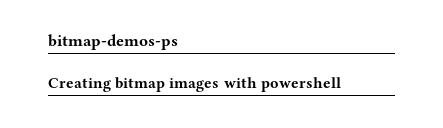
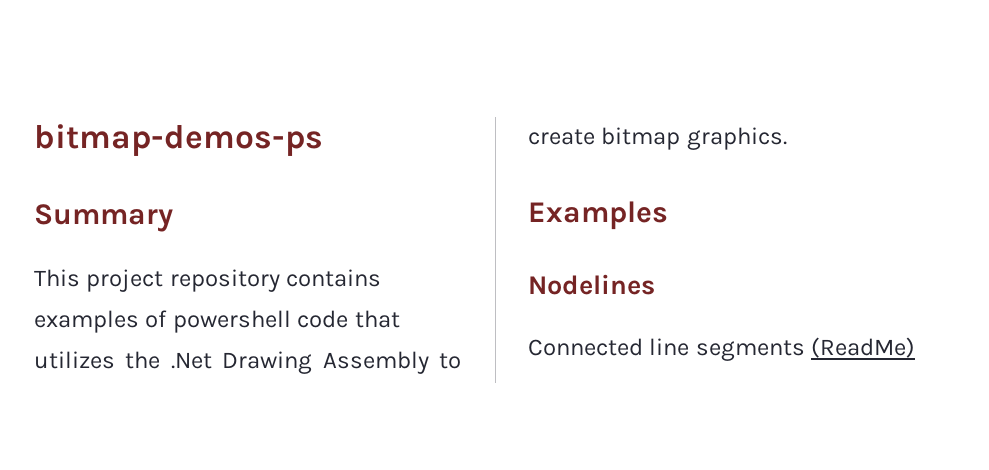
- Creating bitmap images with powershell
+ Summary
+ This project repository contains examples of powershell code that utilizes the .Net Drawing Assembly to create bitmap graphics.
+ Examples
+ Nodelines
+ Connected line segments (ReadMe)

